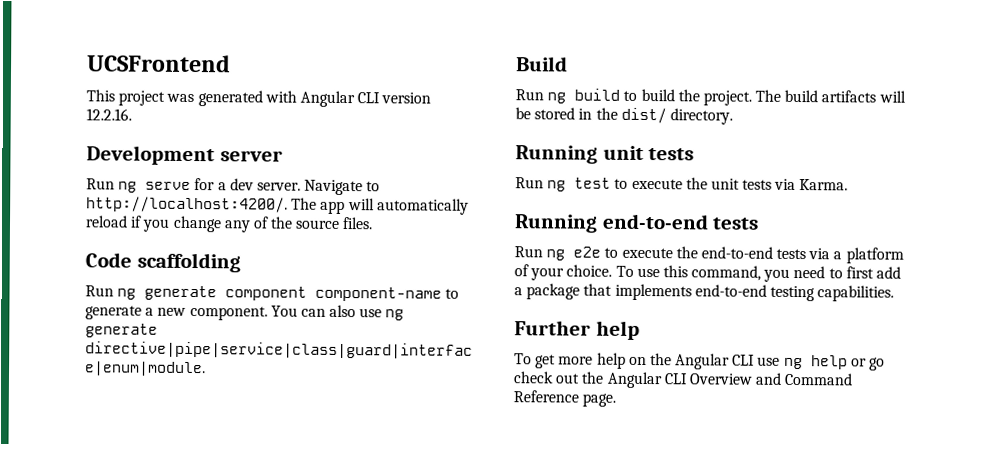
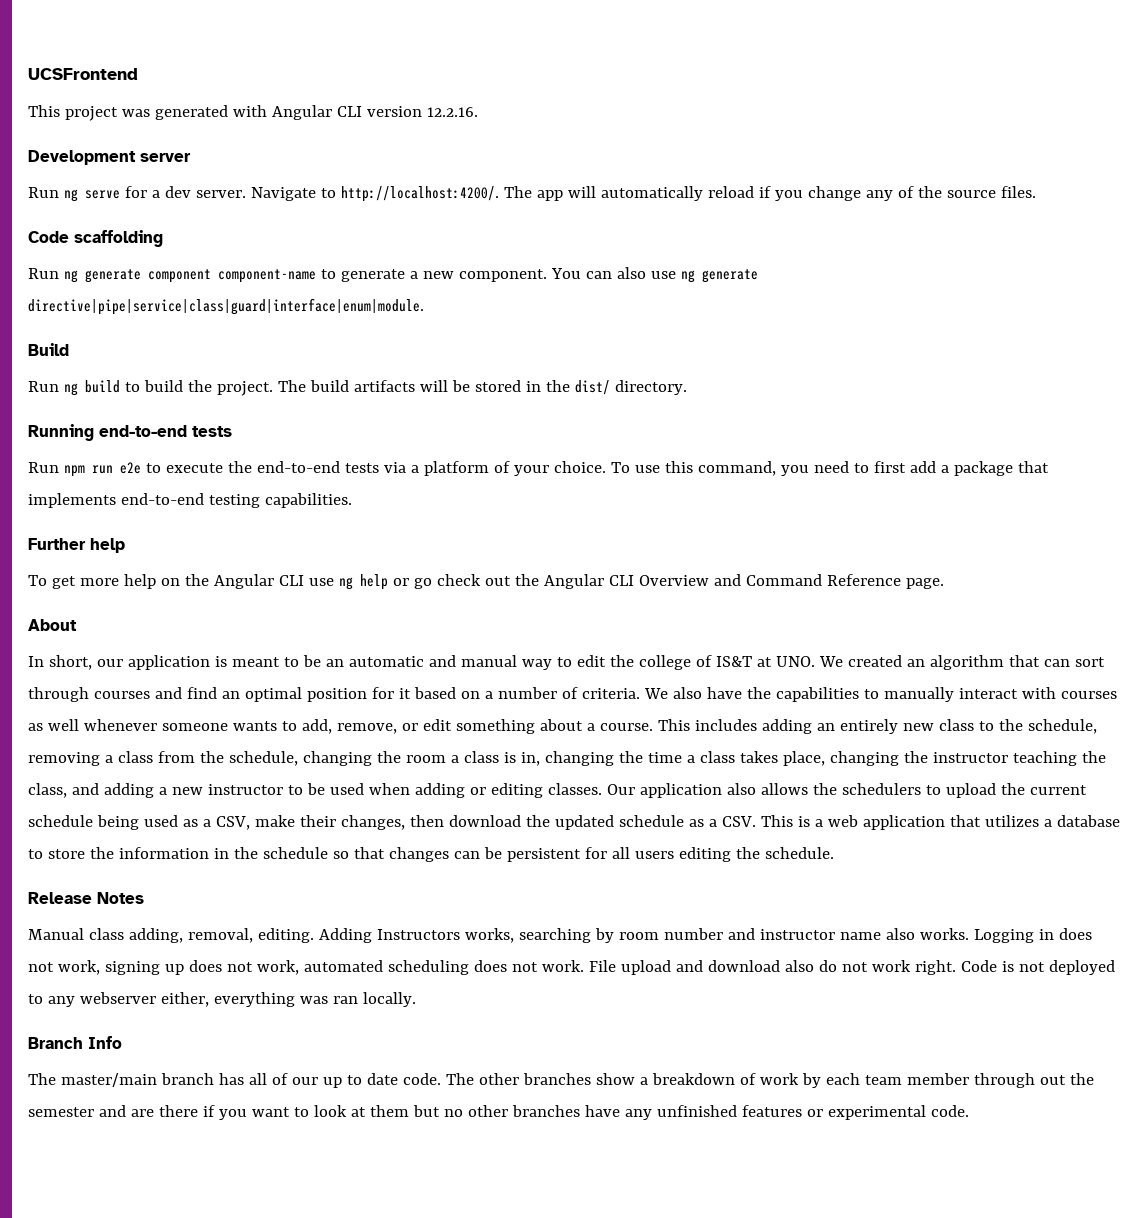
- Running unit tests
- Run ng test to execute the unit tests via Karma.
- Run ng e2e to execute the end-to-end tests via a platform of your choice.
+ Run npm run e2e to execute the end-to-end tests via a platform of your choice.
+ About
+ In short, our application is meant to be an automatic and manual way to edit the college of IS&T at UNO. We created an algorithm that can sort through courses and find an optimal position for it based on a number of criteria. We also have the capabilities to manually interact with courses as well whenever someone wants to add, remove, or edit something about a course. This includes adding an entirely new class to the schedule, removing a class from the schedule, changing the room a class is in, changing the time a class takes place, changing the instructor teaching the class, and adding a new instructor to be used when adding or editing classes. Our application also allows the schedulers to upload the current schedule being used as a CSV, make their changes, then download the updated schedule as a CSV. This is a web application that utilizes a database to store the information in the schedule so that changes can be persistent for all users editing the schedule.
+ Release Notes
+ Manual class adding, removal, editing. Adding Instructors works, searching by room number and instructor name also works. Logging in does not work, signing up does not work, automated scheduling does not work. File upload and download also do not work right. Code is not deployed to any webserver either, everything was ran locally.
+ Branch Info
+ The master/main branch has all of our up to date code. The other branches show a breakdown of work by each team member through out the semester and are there if you want to look at them but no other branches have any unfinished features or experimental code.

